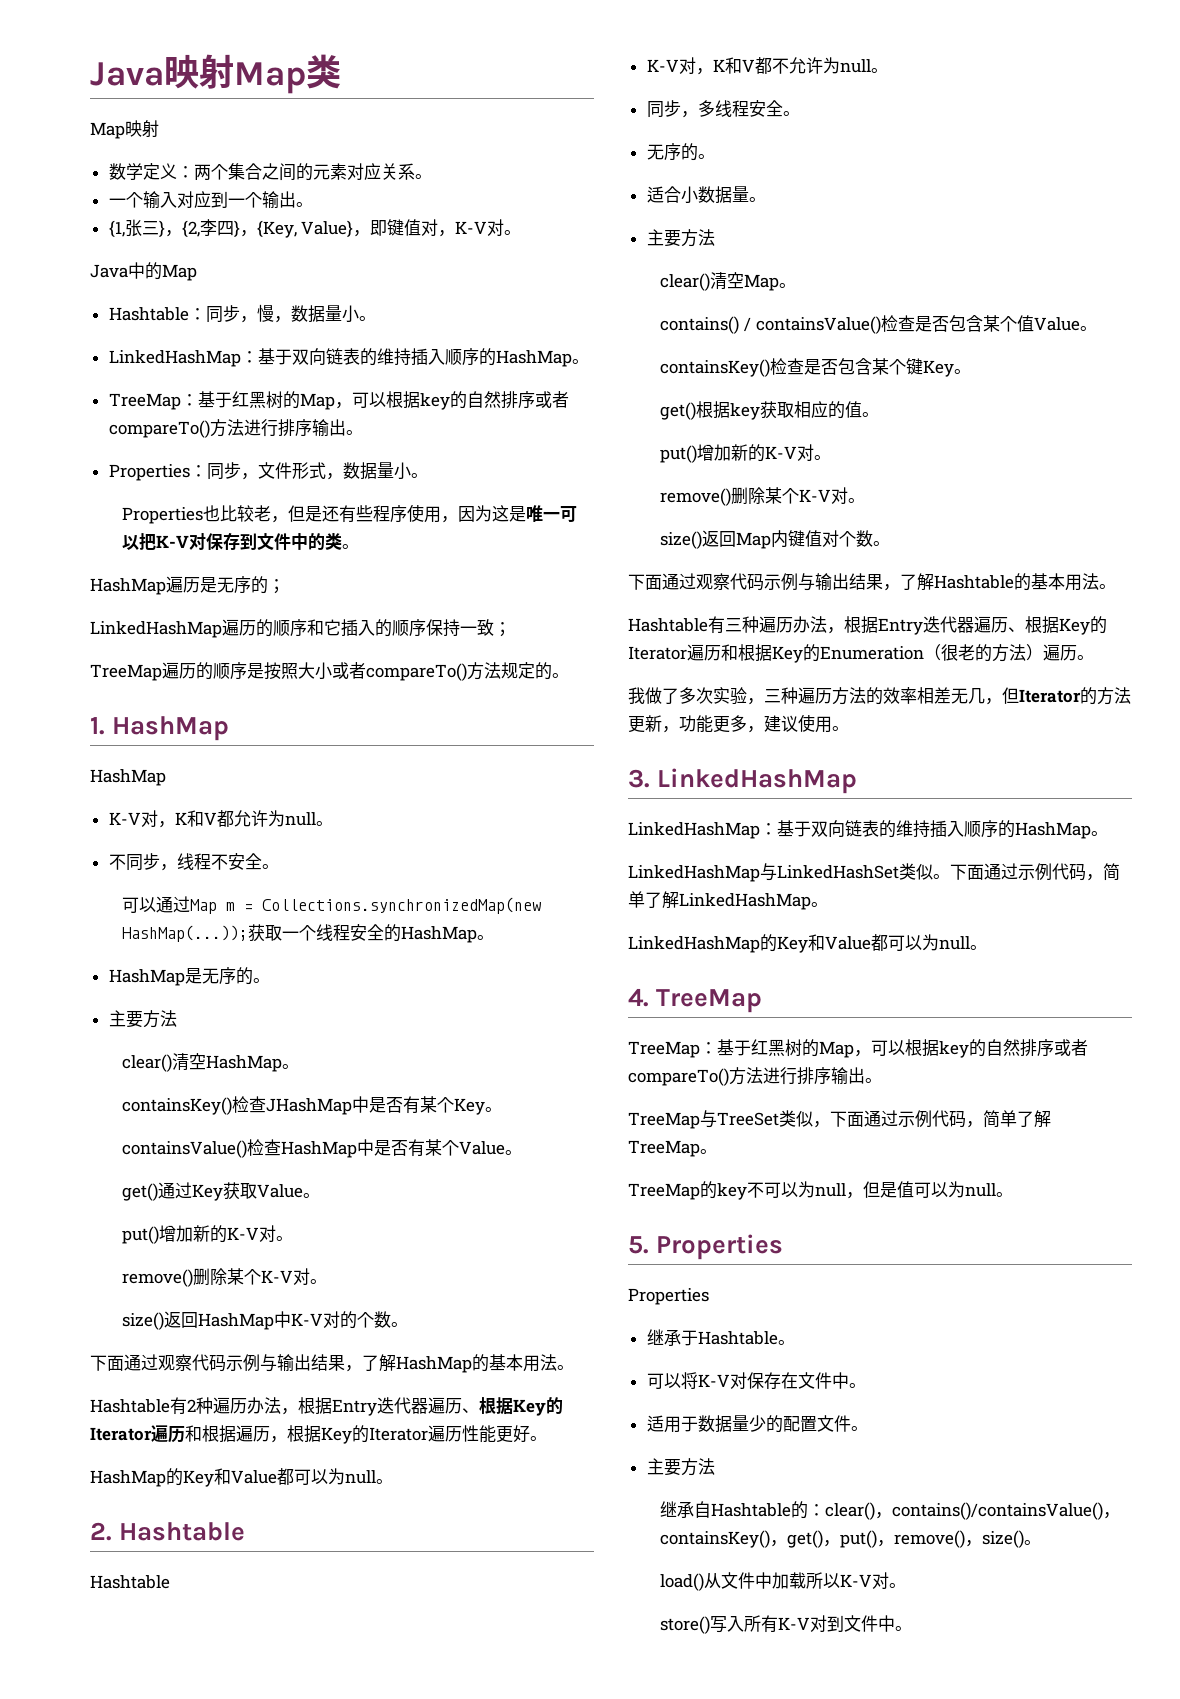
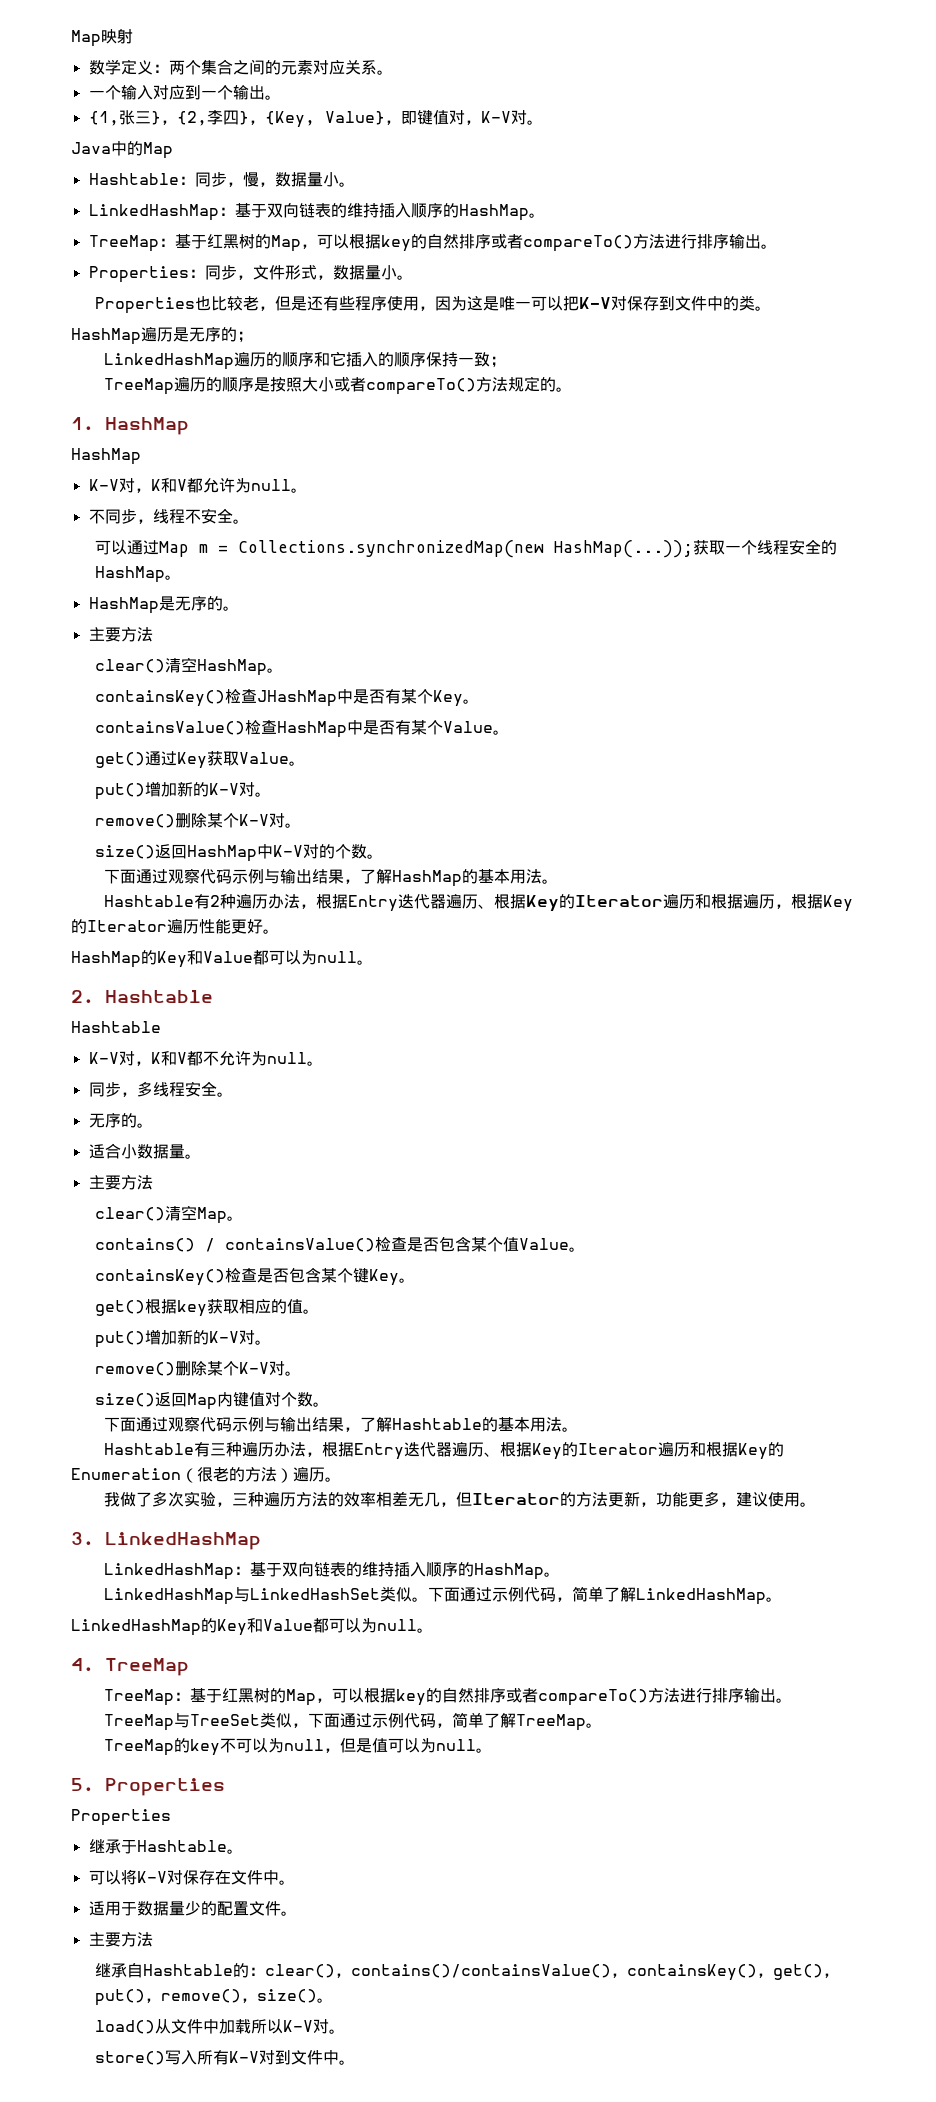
- Java映射Map类

